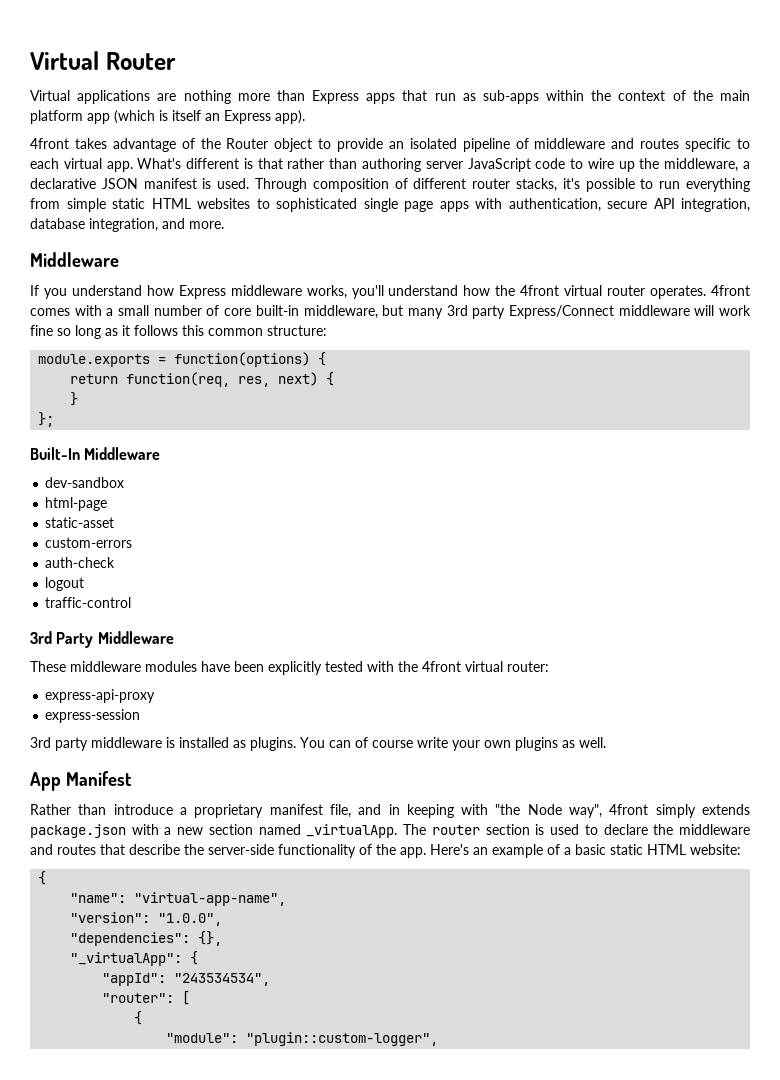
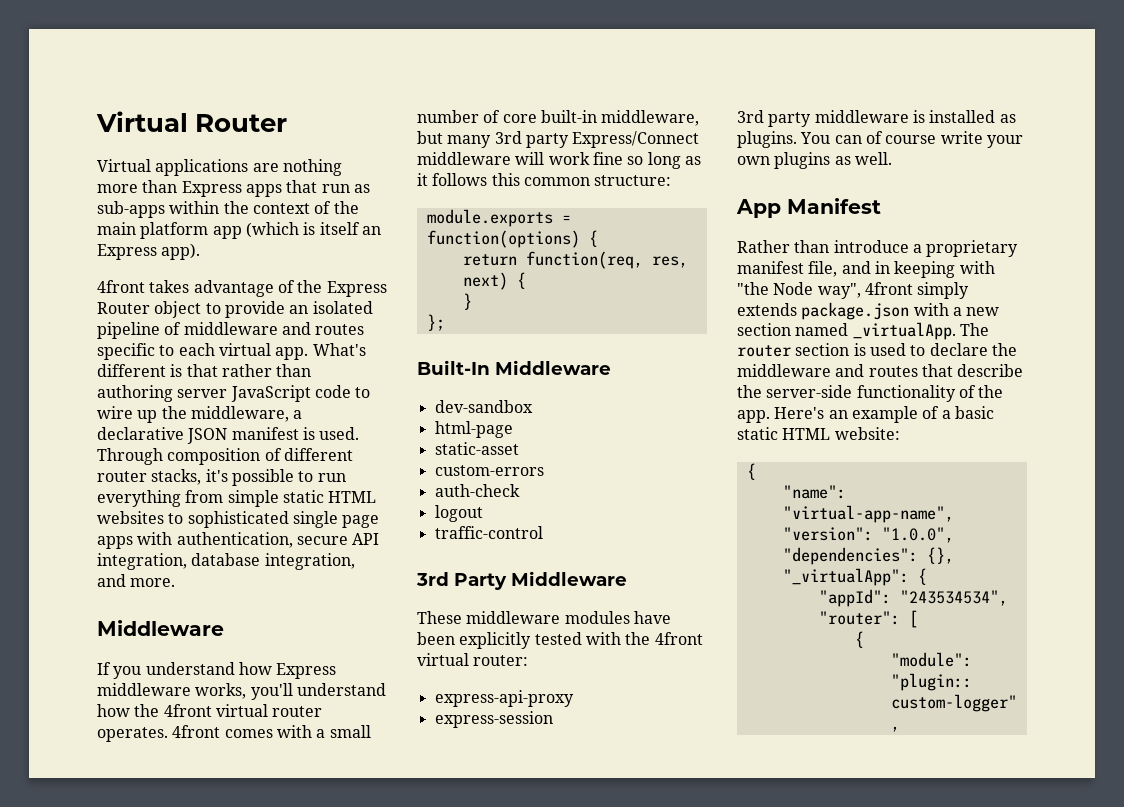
- 4front takes advantage of the Router object to provide an isolated pipeline of middleware and routes specific to each virtual app.
+ 4front takes advantage of the Express Router object to provide an isolated pipeline of middleware and routes specific to each virtual app.

